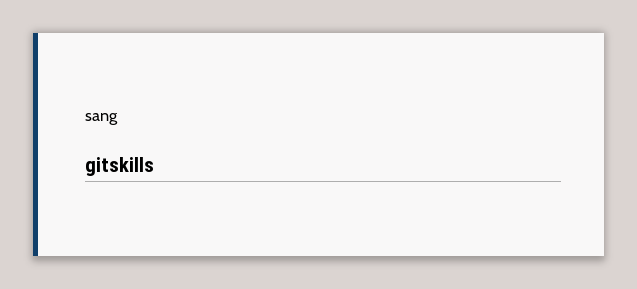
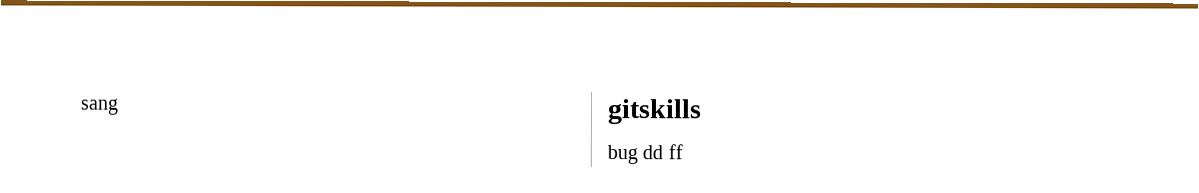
+ bug dd ff

